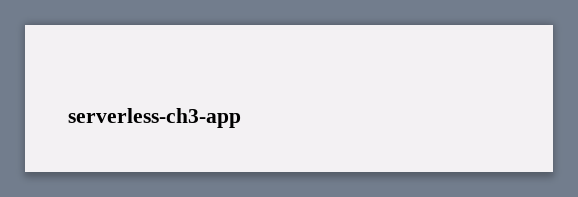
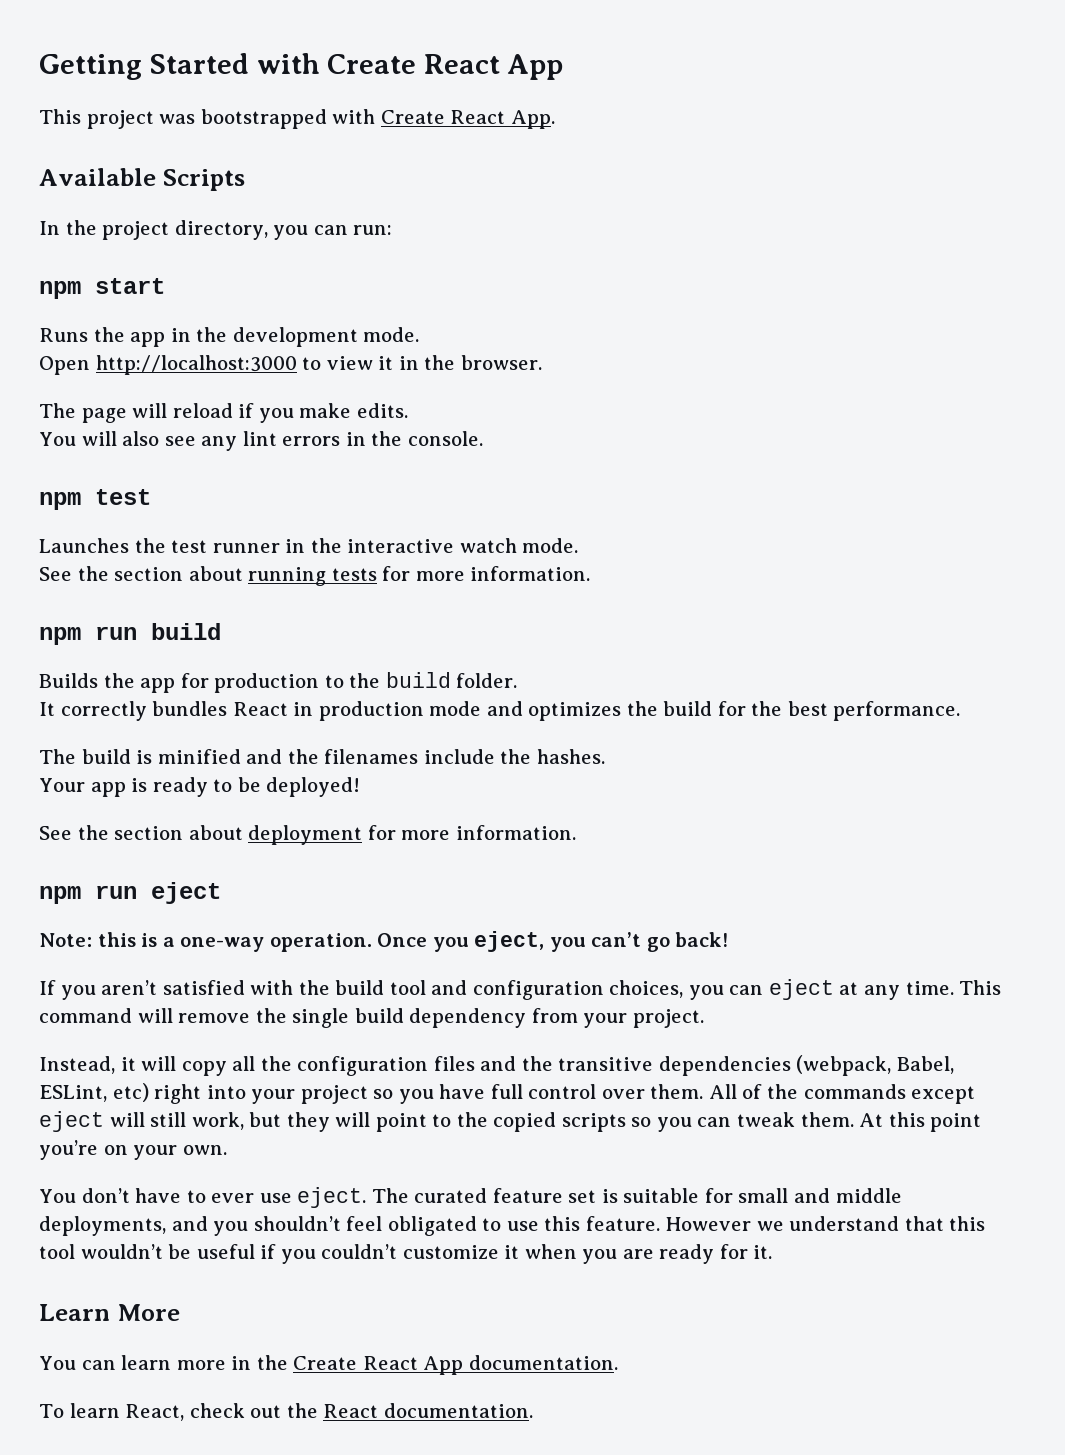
- serverless-ch3-app
+ Getting Started with Create React App
+ This project was bootstrapped with Create React App.
+ Available Scripts
+ In the project directory, you can run:
+ npm start
+ Runs the app in the development mode.
+ Open http://localhost:3000 to view it in the browser.
+ The page will reload if you make edits.
+ You will also see any lint errors in the console.
+ npm test
+ Launches the test runner in the interactive watch mode.
+ See the section about running tests for more information.
+ npm run build
+ Builds the app for production to the build folder.
+ It correctly bundles React in production mode and optimizes the build for the best performance.
+ The build is minified and the filenames include the hashes.
+ Your app is ready to be deployed!
+ See the section about deployment for more information.
+ npm run eject
+ Note: this is a one-way operation. Once you eject, you can’t go back!
+ If you aren’t satisfied with the build tool and configuration choices, you can eject at any time. This command will remove the single build dependency from your project.
+ Instead, it will copy all the configuration files and the transitive dependencies (webpack, Babel, ESLint, etc) right into your project so you have full control over them. All of the commands except eject will still work, but they will point to the copied scripts so you can tweak them. At this point you’re on your own.
+ You don’t have to ever use eject. The curated feature set is suitable for small and middle deployments, and you shouldn’t feel obligated to use this feature. However we understand that this tool wouldn’t be useful if you couldn’t customize it when you are ready for it.
+ Learn More
+ You can learn more in the Create React App documentation.
+ To learn React, check out the React documentation.

